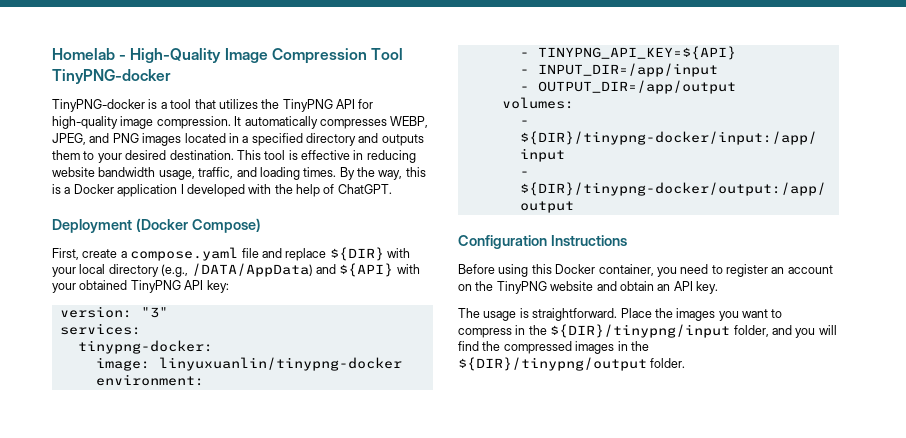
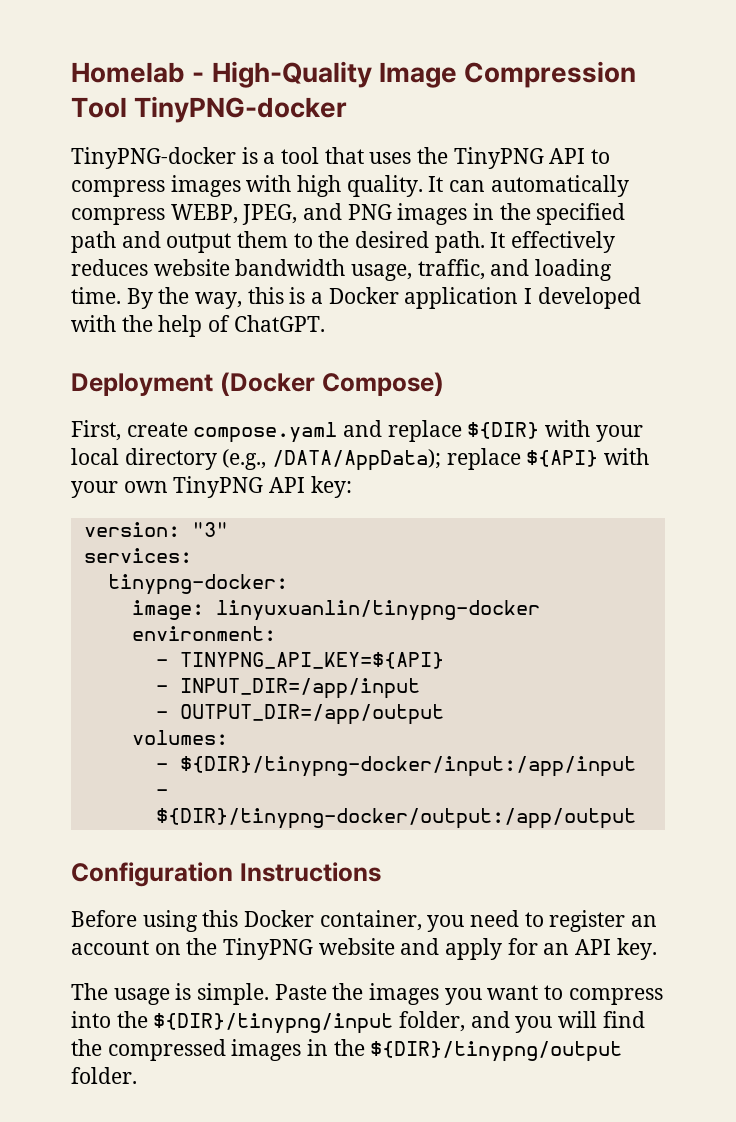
- TinyPNG-docker is a tool that utilizes the TinyPNG API for high-quality image compression. It automatically compresses WEBP, JPEG, and PNG images located in a specified directory and outputs them to your desired destination. This tool is effective in reducing website bandwidth usage, traffic, and loading times.
+ TinyPNG-docker is a tool that uses the TinyPNG API to compress images with high quality. It can automatically compress WEBP, JPEG, and PNG images in the specified path and output them to the desired path. It effectively reduces website bandwidth usage, traffic, and loading time.
- First, create a compose.yaml file and replace ${DIR} with your local directory (e.g., /DATA/AppData) and ${API} with your obtained TinyPNG API key:
+ First, create compose.yaml and replace ${DIR} with your local directory (e.g., /DATA/AppData); replace ${API} with your own TinyPNG API key:
- Before using this Docker container, you need to register an account on the TinyPNG website and obtain an API key.
+ Before using this Docker container, you need to register an account on the TinyPNG website and apply for an API key.
- The usage is straightforward. Place the images you want to compress in the ${DIR}/tinypng/input folder, and you will find the compressed images in the ${DIR}/tinypng/output folder.
+ The usage is simple. Paste the images you want to compress into the ${DIR}/tinypng/input folder, and you will find the compressed images in the ${DIR}/tinypng/output folder.

